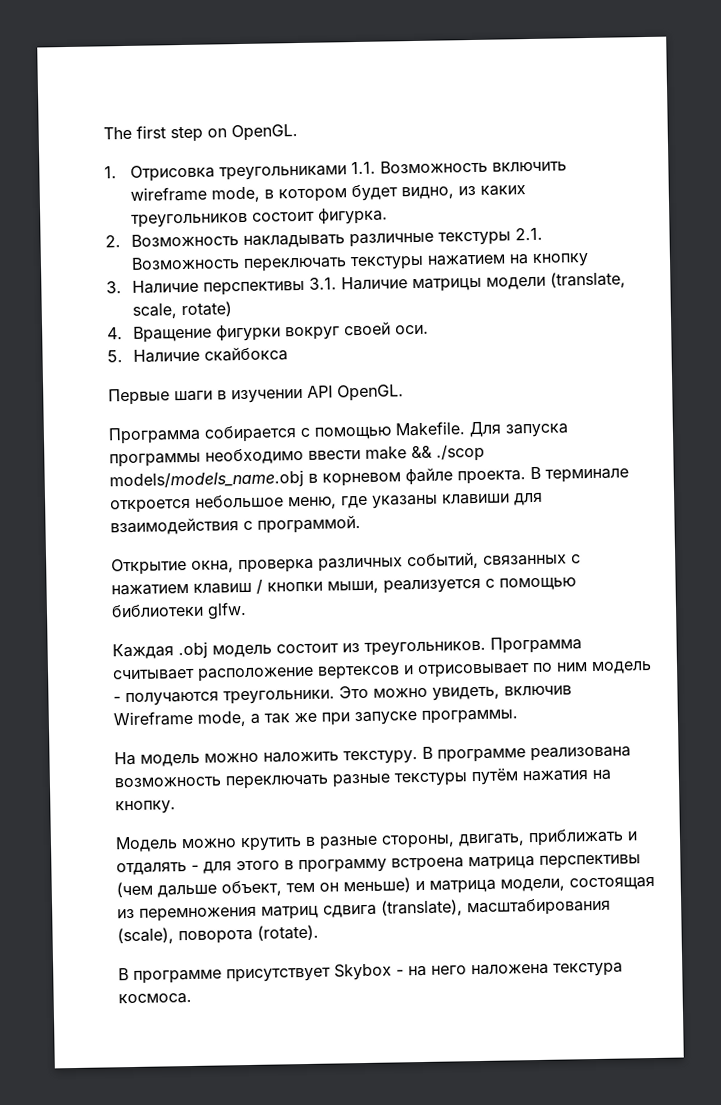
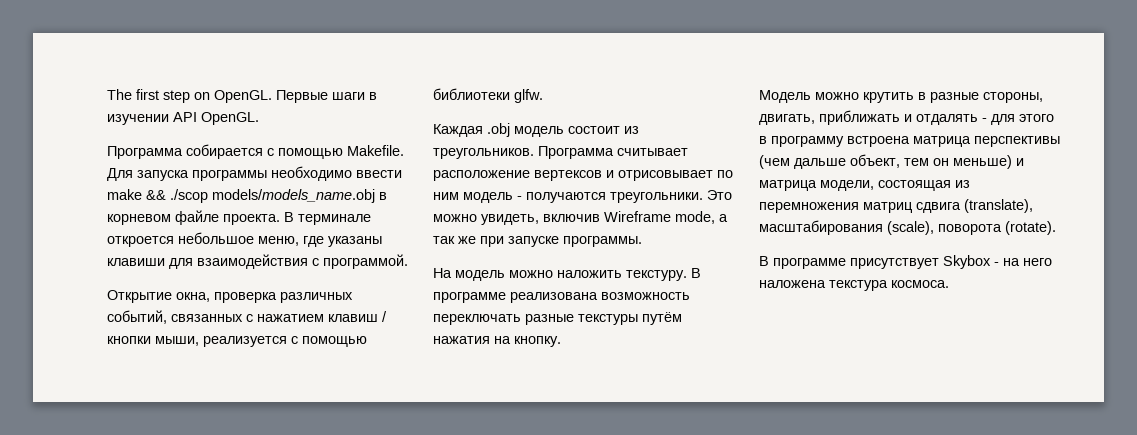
- The first step on OpenGL.
- 1. Отрисовка треугольниками 1.1. Возможность включить wireframe mode, в котором будет видно, из каких треугольников состоит фигурка.
- 2. Возможность накладывать различные текстуры 2.1. Возможность переключать текстуры нажатием на кнопку
- 3. Наличие перспективы 3.1. Наличие матрицы модели (translate, scale, rotate)
- 4. Вращение фигурки вокруг своей оси.
- 5. Наличие скайбокса
- Первые шаги в изучении API OpenGL.
+ The first step on OpenGL. Первые шаги в изучении API OpenGL.

